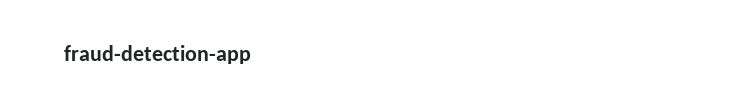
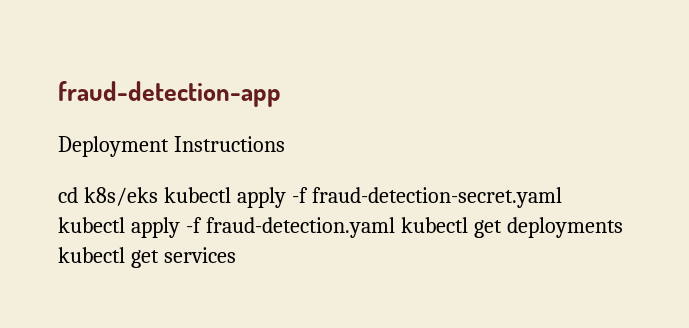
+ Deployment Instructions
+ cd k8s/eks kubectl apply -f fraud-detection-secret.yaml kubectl apply -f fraud-detection.yaml kubectl get deployments kubectl get services

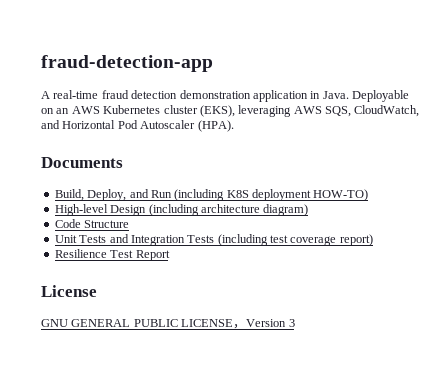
- Deployment Instructions
- cd k8s/eks kubectl apply -f fraud-detection-secret.yaml kubectl apply -f fraud-detection.yaml kubectl get deployments kubectl get services
+ A real-time fraud detection demonstration application in Java. Deployable on an AWS Kubernetes cluster (EKS), leveraging AWS SQS, CloudWatch, and Horizontal Pod Autoscaler (HPA).
+ Documents
+ Build, Deploy, and Run (including K8S deployment HOW-TO)
+ High-level Design (including architecture diagram)
+ Code Structure
+ Unit Tests and Integration Tests (including test coverage report)
+ Resilience Test Report
+ License
+ GNU GENERAL PUBLIC LICENSE，Version 3

